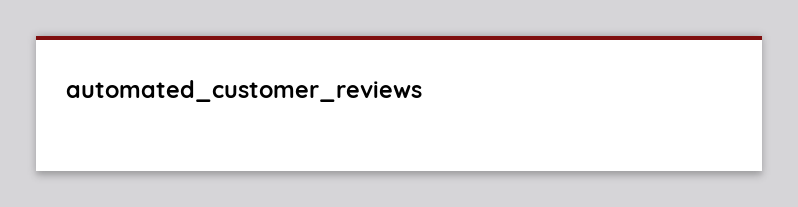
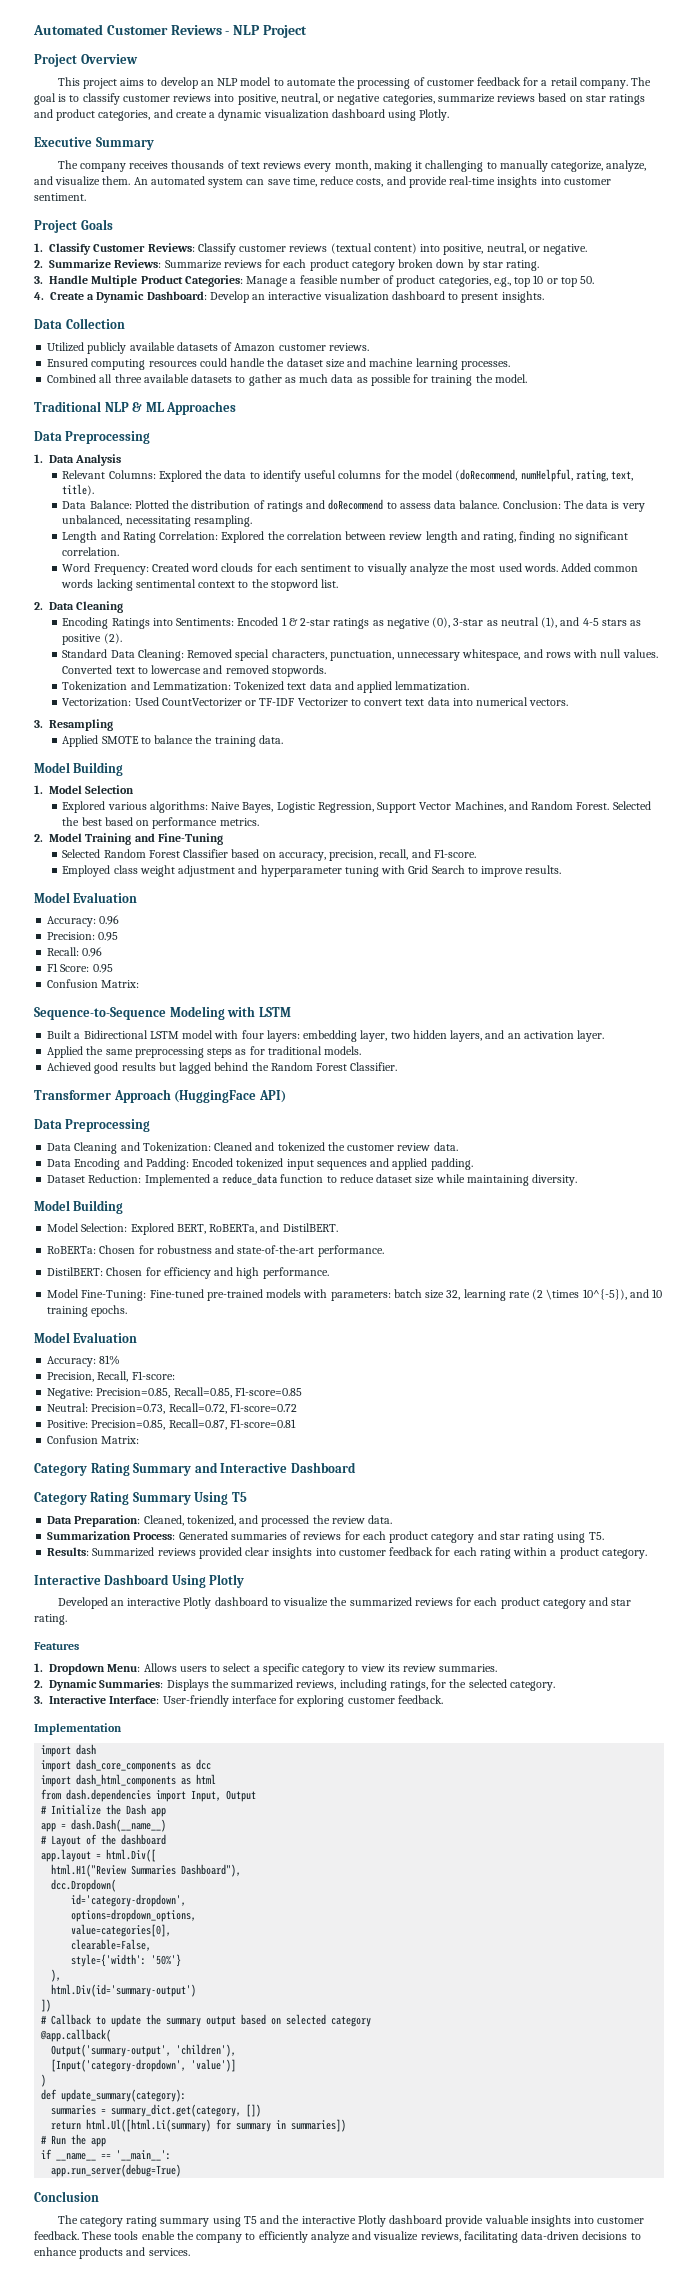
- automated_customer_reviews
+ Automated Customer Reviews - NLP Project
+ Project Overview
+ This project aims to develop an NLP model to automate the processing of customer feedback for a retail company. The goal is to classify customer reviews into positive, neutral, or negative categories, summarize reviews based on star ratings and product categories, and create a dynamic visualization dashboard using Plotly.
+ Executive Summary
+ The company receives thousands of text reviews every month, making it challenging to manually categorize, analyze, and visualize them. An automated system can save time, reduce costs, and provide real-time insights into customer sentiment.
+ Project Goals
+ 1. Classify Customer Reviews: Classify customer reviews (textual content) into positive, neutral, or negative.
+ 2. Summarize Reviews: Summarize reviews for each product category broken down by star rating.
+ 3. Handle Multiple Product Categories: Manage a feasible number of product categories, e.g., top 10 or top 50.
+ 4. Create a Dynamic Dashboard: Develop an interactive visualization dashboard to present insights.
+ Data Collection
+ Utilized publicly available datasets of Amazon customer reviews.
+ Ensured computing resources could handle the dataset size and machine learning processes.
+ Combined all three available datasets to gather as much data as possible for training the model.
+ Traditional NLP & ML Approaches
+ Data Preprocessing
+ 1. Data Analysis
+ Relevant Columns: Explored the data to identify useful columns for the model (doRecommend, numHelpful, rating, text, title).
+ Data Balance: Plotted the distribution of ratings and doRecommend to assess data balance. Conclusion: The data is very unbalanced, necessitating resampling.
+ Length and Rating Correlation: Explored the correlation between review length and rating, finding no significant correlation.
+ Word Frequency: Created word clouds for each sentiment to visually analyze the most used words. Added common words lacking sentimental context to the stopword list.
+ 2. Data Cleaning
+ Encoding Ratings into Sentiments: Encoded 1 & 2-star ratings as negative (0), 3-star as neutral (1), and 4-5 stars as positive (2).
+ Standard Data Cleaning: Removed special characters, punctuation, unnecessary whitespace, and rows with null values. Converted text to lowercase and removed stopwords.
+ Tokenization and Lemmatization: Tokenized text data and applied lemmatization.
+ Vectorization: Used CountVectorizer or TF-IDF Vectorizer to convert text data into numerical vectors.
+ 3. Resampling
+ Applied SMOTE to balance the training data.
+ Model Building
+ 1. Model Selection
+ Explored various algorithms: Naive Bayes, Logistic Regression, Support Vector Machines, and Random Forest. Selected the best based on performance metrics.
+ 2. Model Training and Fine-Tuning
+ Selected Random Forest Classifier based on accuracy, precision, recall, and F1-score.
+ Employed class weight adjustment and hyperparameter tuning with Grid Search to improve results.
+ Model Evaluation
+ Accuracy: 0.96
+ Precision: 0.95
+ Recall: 0.96
+ F1 Score: 0.95
+ Confusion Matrix:
+ Sequence-to-Sequence Modeling with LSTM
+ Built a Bidirectional LSTM model with four layers: embedding layer, two hidden layers, and an activation layer.
+ Applied the same preprocessing steps as for traditional models.
+ Achieved good results but lagged behind the Random Forest Classifier.
+ Transformer Approach (HuggingFace API)
+ Data Preprocessing
+ Data Cleaning and Tokenization: Cleaned and tokenized the customer review data.
+ Data Encoding and Padding: Encoded tokenized input sequences and applied padding.
+ Dataset Reduction: Implemented a reduce_data function to reduce dataset size while maintaining diversity.
+ Model Building
+ Model Selection: Explored BERT, RoBERTa, and DistilBERT.
+ RoBERTa: Chosen for robustness and state-of-the-art performance.
+ DistilBERT: Chosen for efficiency and high performance.
+ Model Fine-Tuning: Fine-tuned pre-trained models with parameters: batch size 32, learning rate (2 \times 10^{-5}), and 10 training epochs.
+ Model Evaluation
+ Accuracy: 81%
+ Precision, Recall, F1-score:
+ Negative: Precision=0.85, Recall=0.85, F1-score=0.85
+ Neutral: Precision=0.73, Recall=0.72, F1-score=0.72
+ Positive: Precision=0.85, Recall=0.87, F1-score=0.81
+ Confusion Matrix:
+ Category Rating Summary and Interactive Dashboard
+ Category Rating Summary Using T5
+ Data Preparation: Cleaned, tokenized, and processed the review data.
+ Summarization Process: Generated summaries of reviews for each product category and star rating using T5.
+ Results: Summarized reviews provided clear insights into customer feedback for each rating within a product category.
+ Interactive Dashboard Using Plotly
+ Developed an interactive Plotly dashboard to visualize the summarized reviews for each product category and star rating.
+ Features
+ 1. Dropdown Menu: Allows users to select a specific category to view its review summaries.
+ 2. Dynamic Summaries: Displays the summarized reviews, including ratings, for the selected category.
+ 3. Interactive Interface: User-friendly interface for exploring customer feedback.
+ Implementation
+ import dash
+ import dash_core_components as dcc
+ import dash_html_components as html
+ from dash.dependencies import Input, Output
+ # Initialize the Dash app
+ app = dash.Dash(__name__)
+ # Layout of the dashboard
+ app.layout = html.Div([
+ html.H1("Review Summaries Dashboard"),
+ dcc.Dropdown(
+ id='category-dropdown',
+ options=dropdown_options,
+ value=categories[0],
+ clearable=False,
+ style={'width': '50%'}
+ ),
+ html.Div(id='summary-output')
+ ])
+ # Callback to update the summary output based on selected category
+ @app.callback(
+ Output('summary-output', 'children'),
+ [Input('category-dropdown', 'value')]
+ )
+ def update_summary(category):
+ summaries = summary_dict.get(category, [])
+ return html.Ul([html.Li(summary) for summary in summaries])
+ # Run the app
+ if __name__ == '__main__':
+ app.run_server(debug=True)
+ Conclusion
+ The category rating summary using T5 and the interactive Plotly dashboard provide valuable insights into customer feedback. These tools enable the company to efficiently analyze and visualize reviews, facilitating data-driven decisions to enhance products and services.

